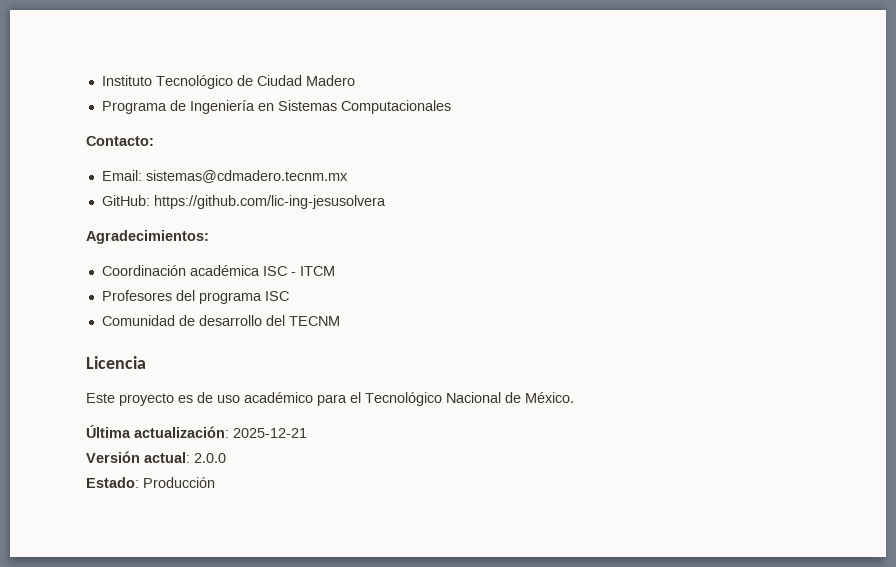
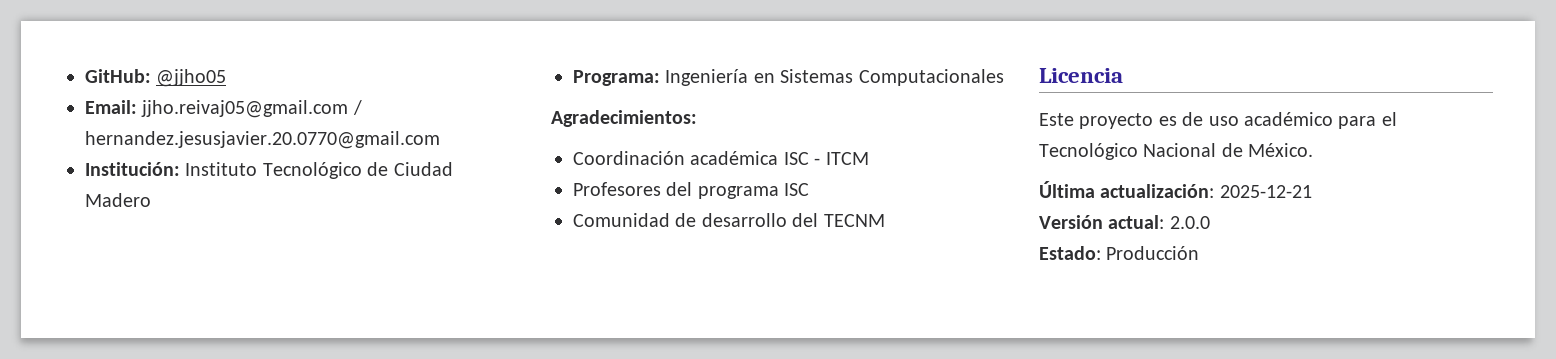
- Instituto Tecnológico de Ciudad Madero
+ GitHub: @jjho05
+ Email: jjho.reivaj05@gmail.com / hernandez.jesusjavier.20.0770@gmail.com
+ Institución: Instituto Tecnológico de Ciudad Madero
- Programa de Ingeniería en Sistemas Computacionales
+ Programa: Ingeniería en Sistemas Computacionales
- Contacto:
- Email: sistemas@cdmadero.tecnm.mx
- GitHub: https://github.com/lic-ing-jesusolvera

